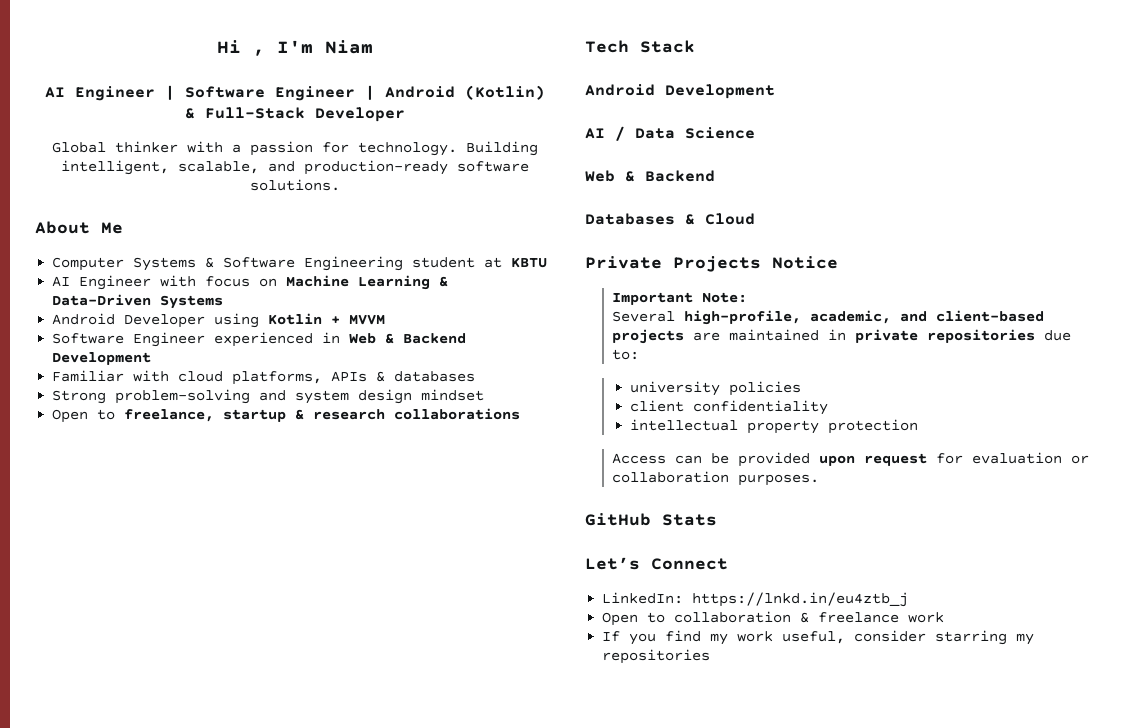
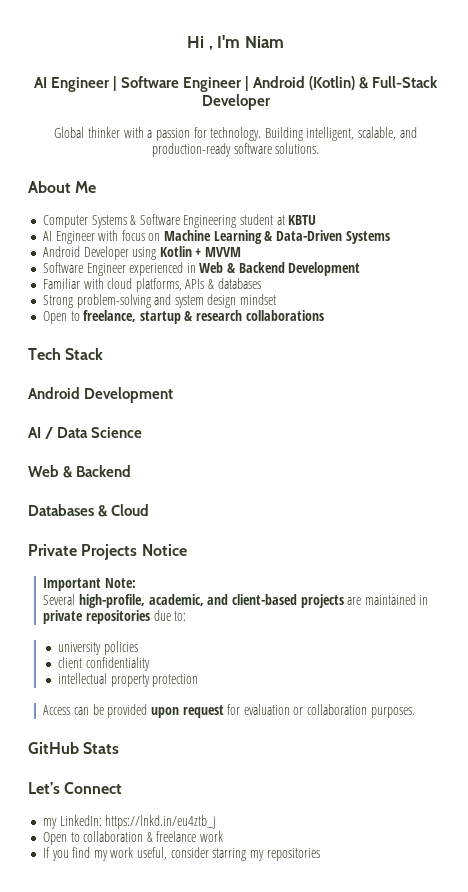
- LinkedIn: https://lnkd.in/eu4ztb_j
+ my LinkedIn: https://lnkd.in/eu4ztb_j

